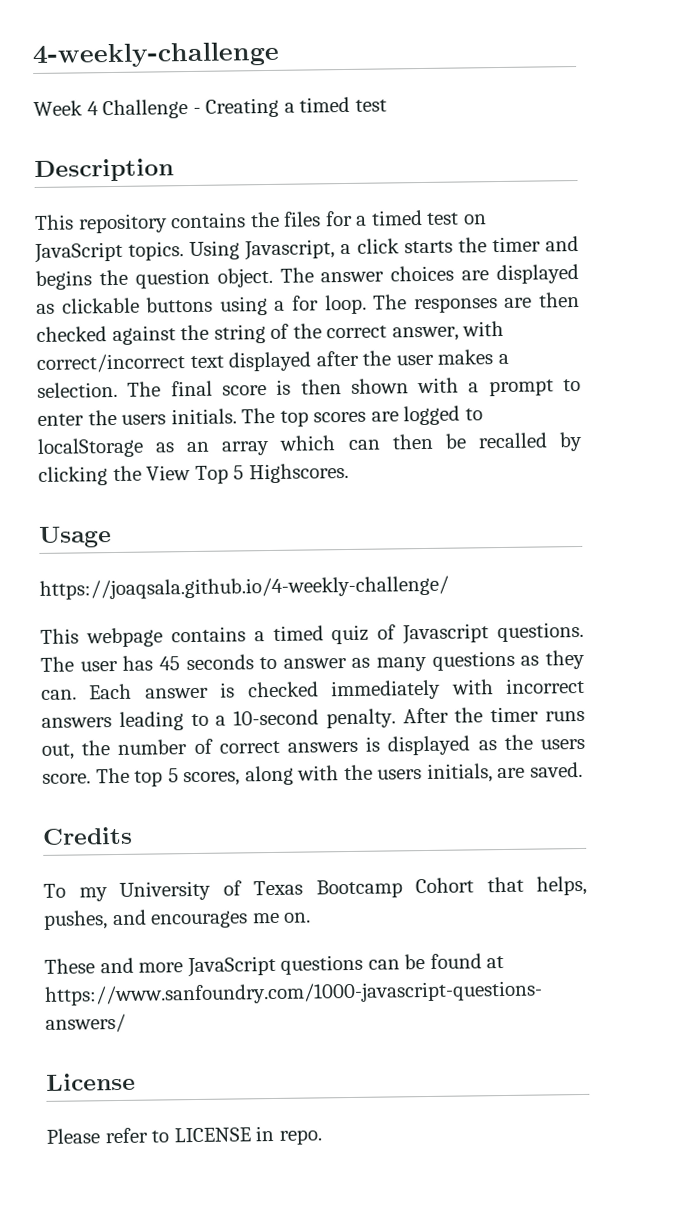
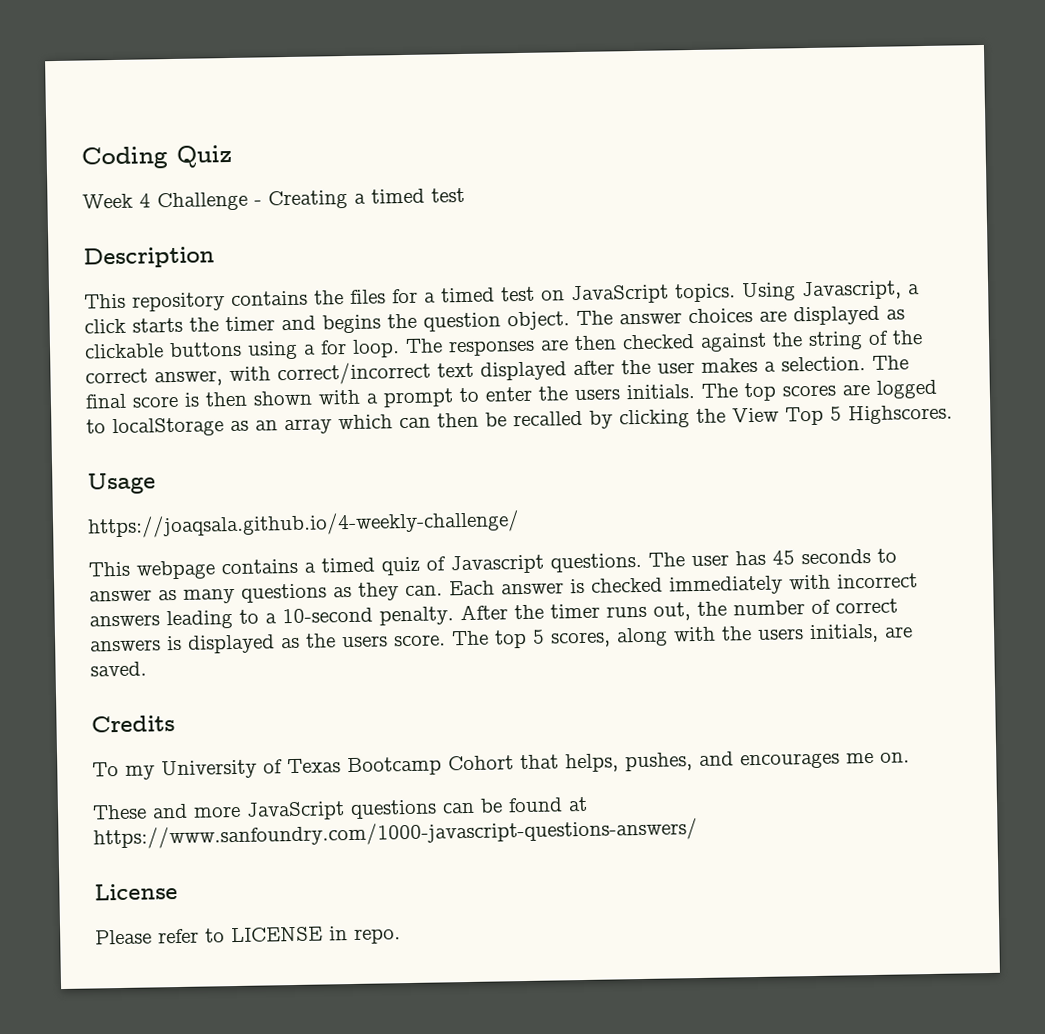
- 4-weekly-challenge
+ Coding Quiz

